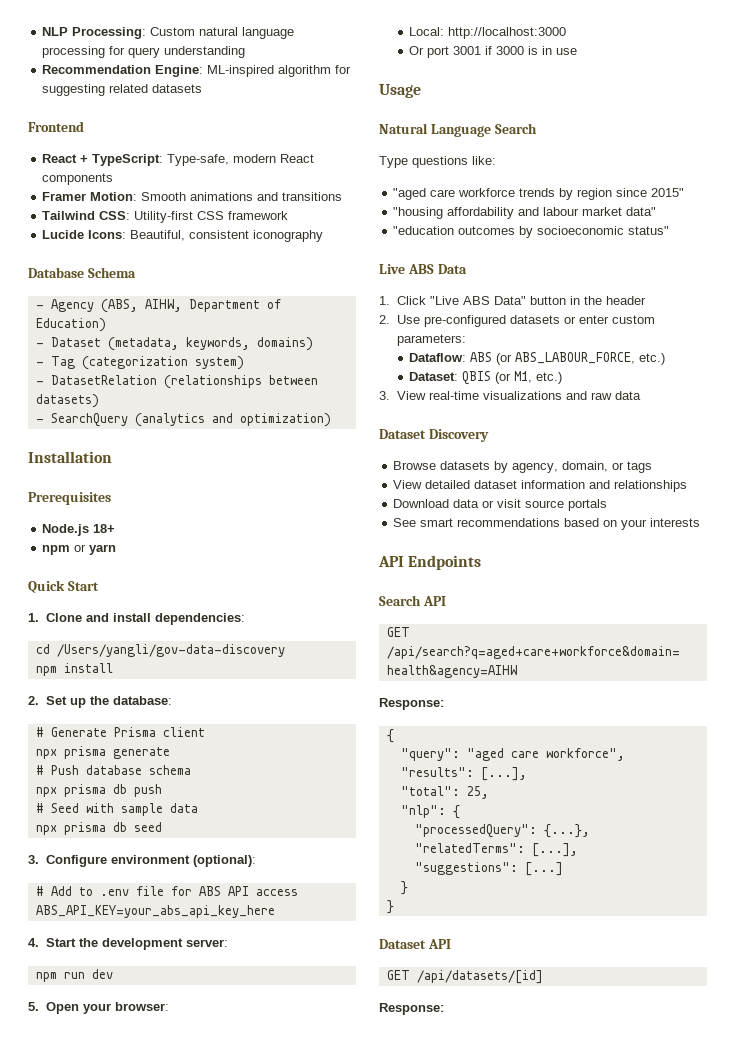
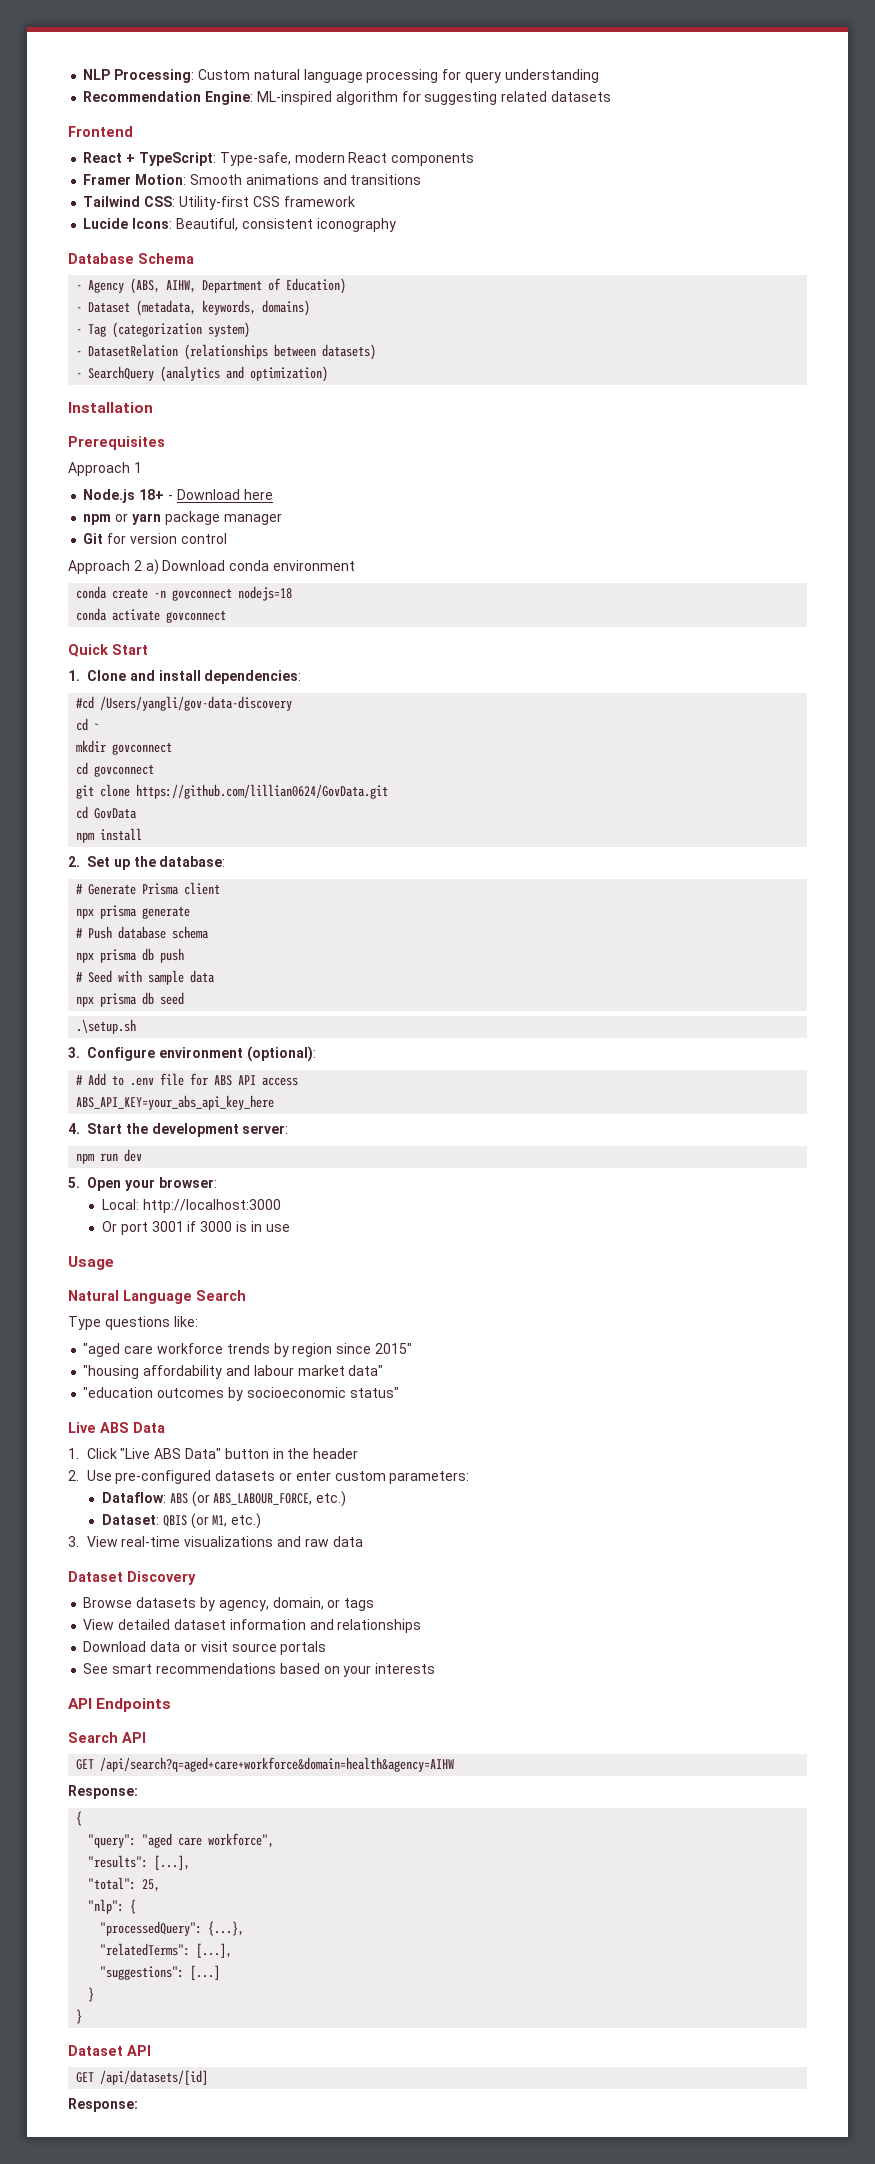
+ Approach 1
- Node.js 18+
+ Node.js 18+ - Download here
- npm or yarn
+ npm or yarn package manager
+ Git for version control
+ Approach 2 a) Download conda environment
+ conda create -n govconnect nodejs=18
+ conda activate govconnect
- cd /Users/yangli/gov-data-discovery
+ #cd /Users/yangli/gov-data-discovery
+ cd ~
+ mkdir govconnect
+ cd govconnect
+ git clone https://github.com/lillian0624/GovData.git
+ cd GovData
+ .\setup.sh

